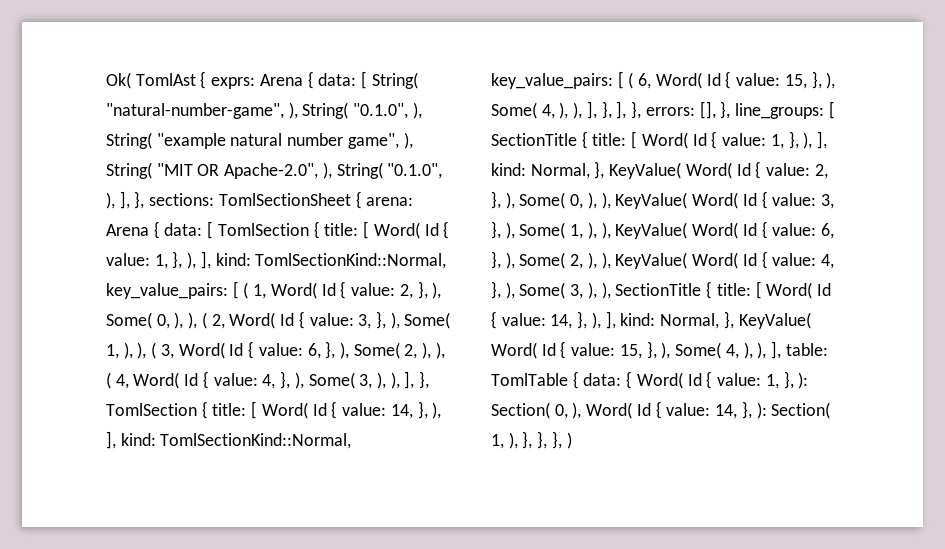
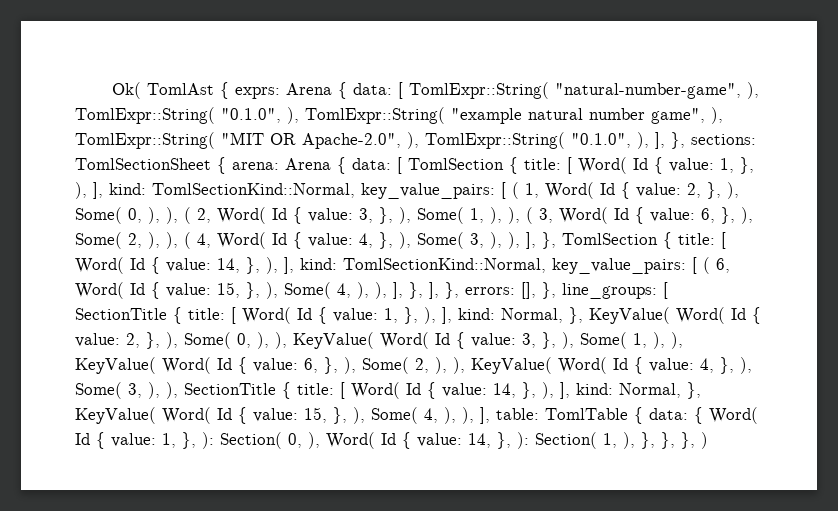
- [ String( "natural-number-game", ), String( "0.1.0", ), String( "example natural number game", ), String( "MIT OR Apache-2.0", ), String( "0.1.0", ), ], }, sections:
+ [ TomlExpr::String( "natural-number-game", ), TomlExpr::String( "0.1.0", ), TomlExpr::String( "example natural number game", ), TomlExpr::String( "MIT OR Apache-2.0", ), TomlExpr::String( "0.1.0", ), ], }, sections:

